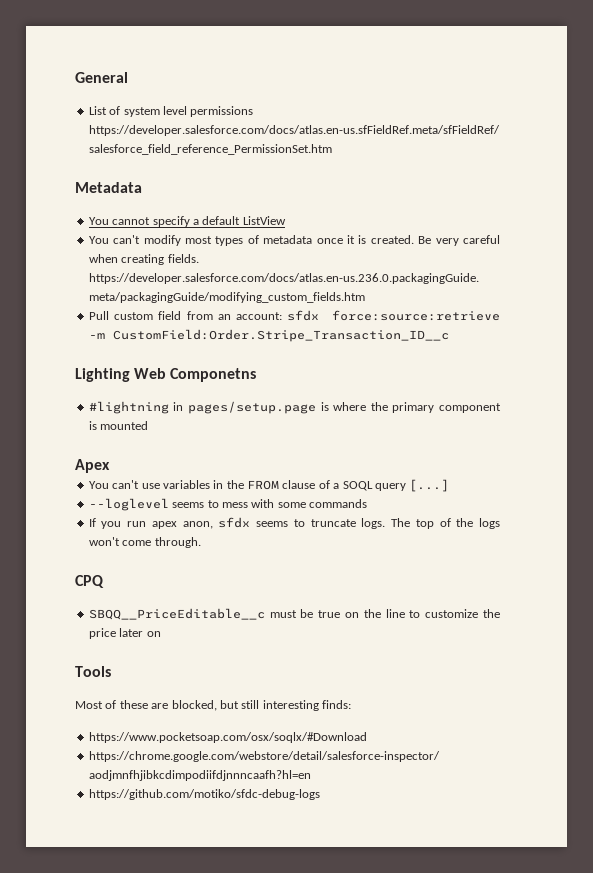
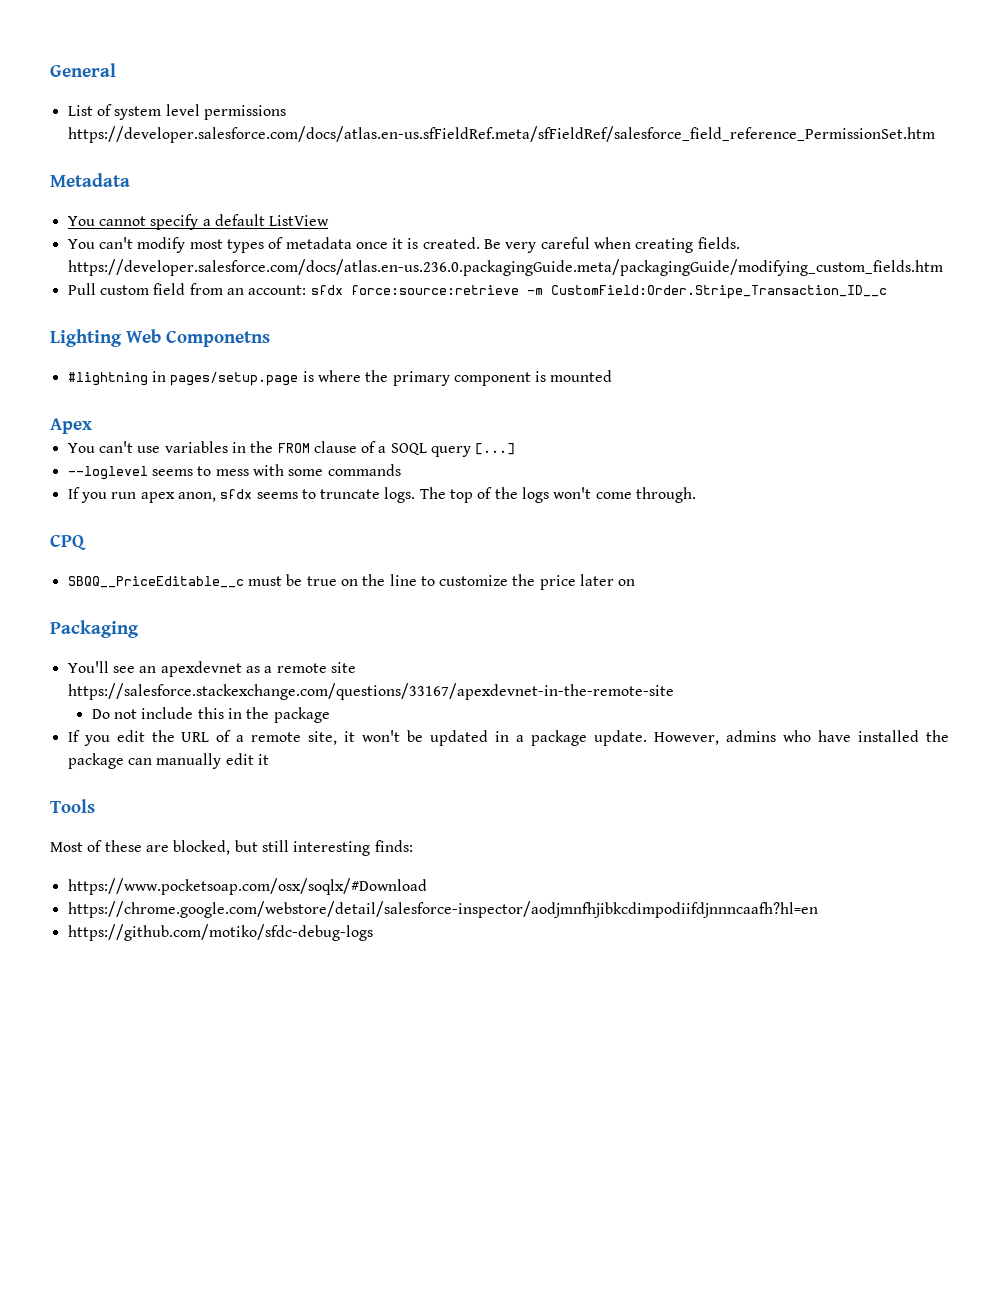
+ Packaging
+ You'll see an apexdevnet as a remote site https://salesforce.stackexchange.com/questions/33167/apexdevnet-in-the-remote-site
+ Do not include this in the package
+ If you edit the URL of a remote site, it won't be updated in a package update. However, admins who have installed the package can manually edit it

